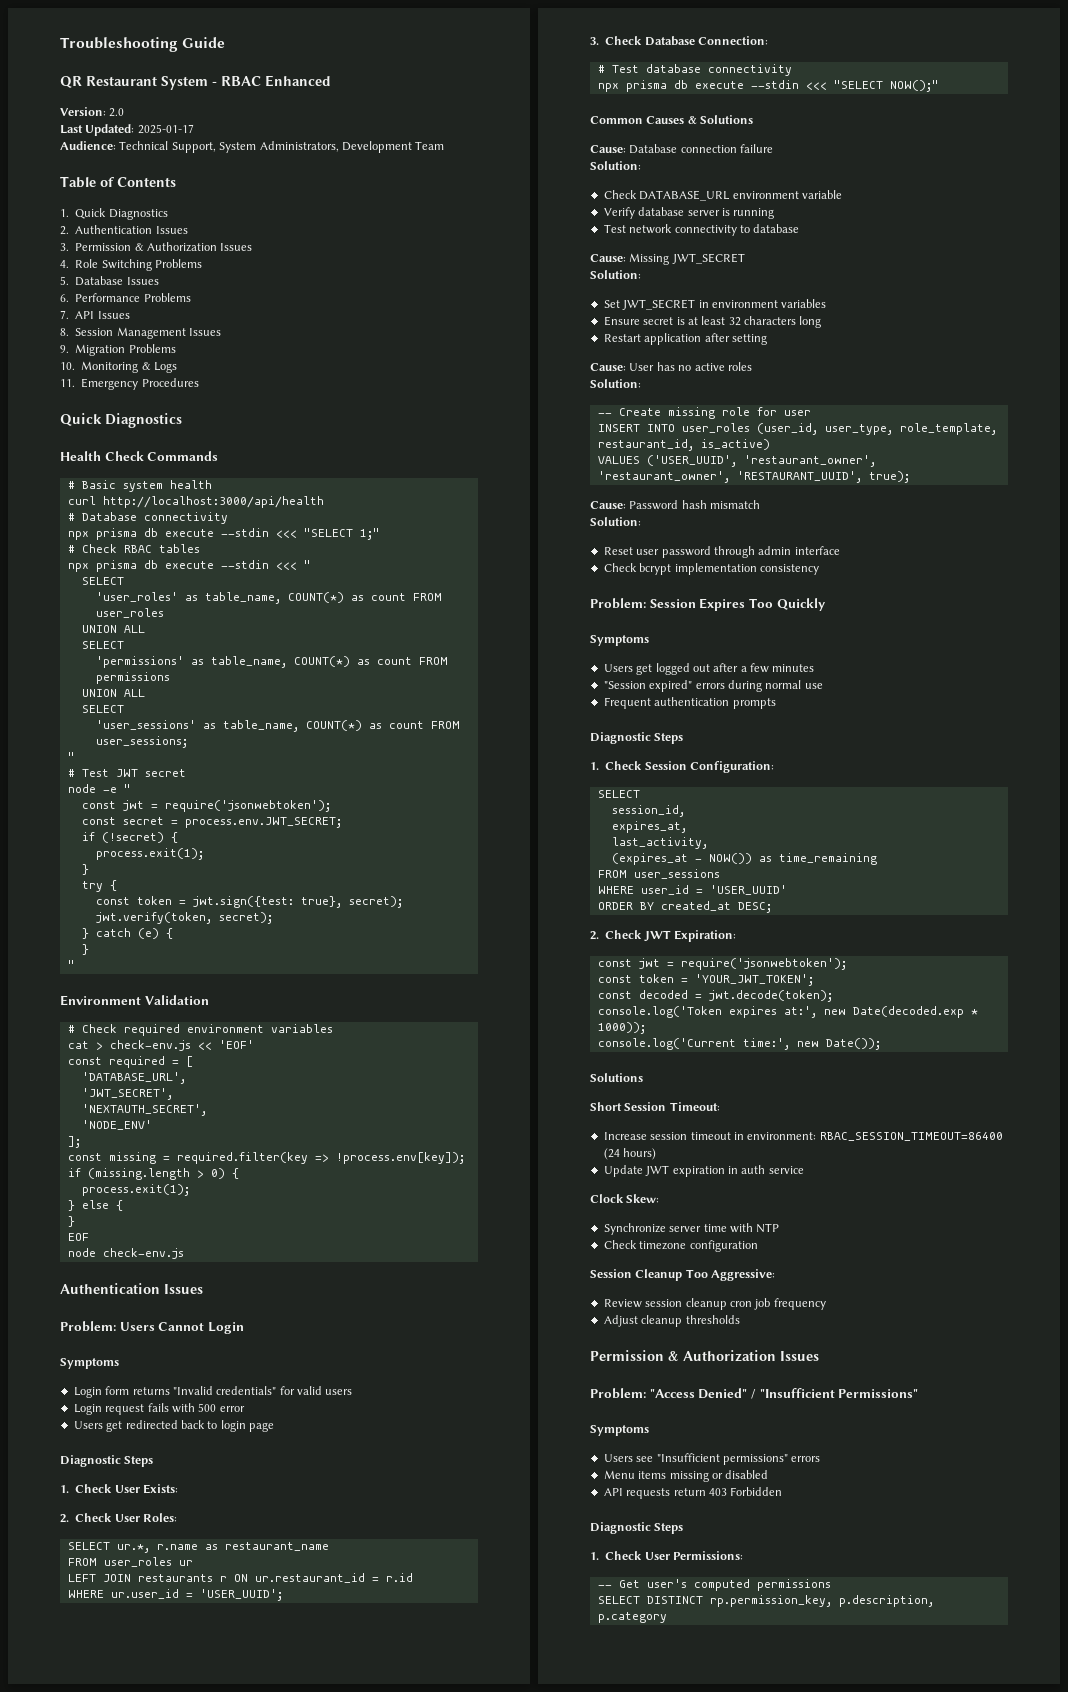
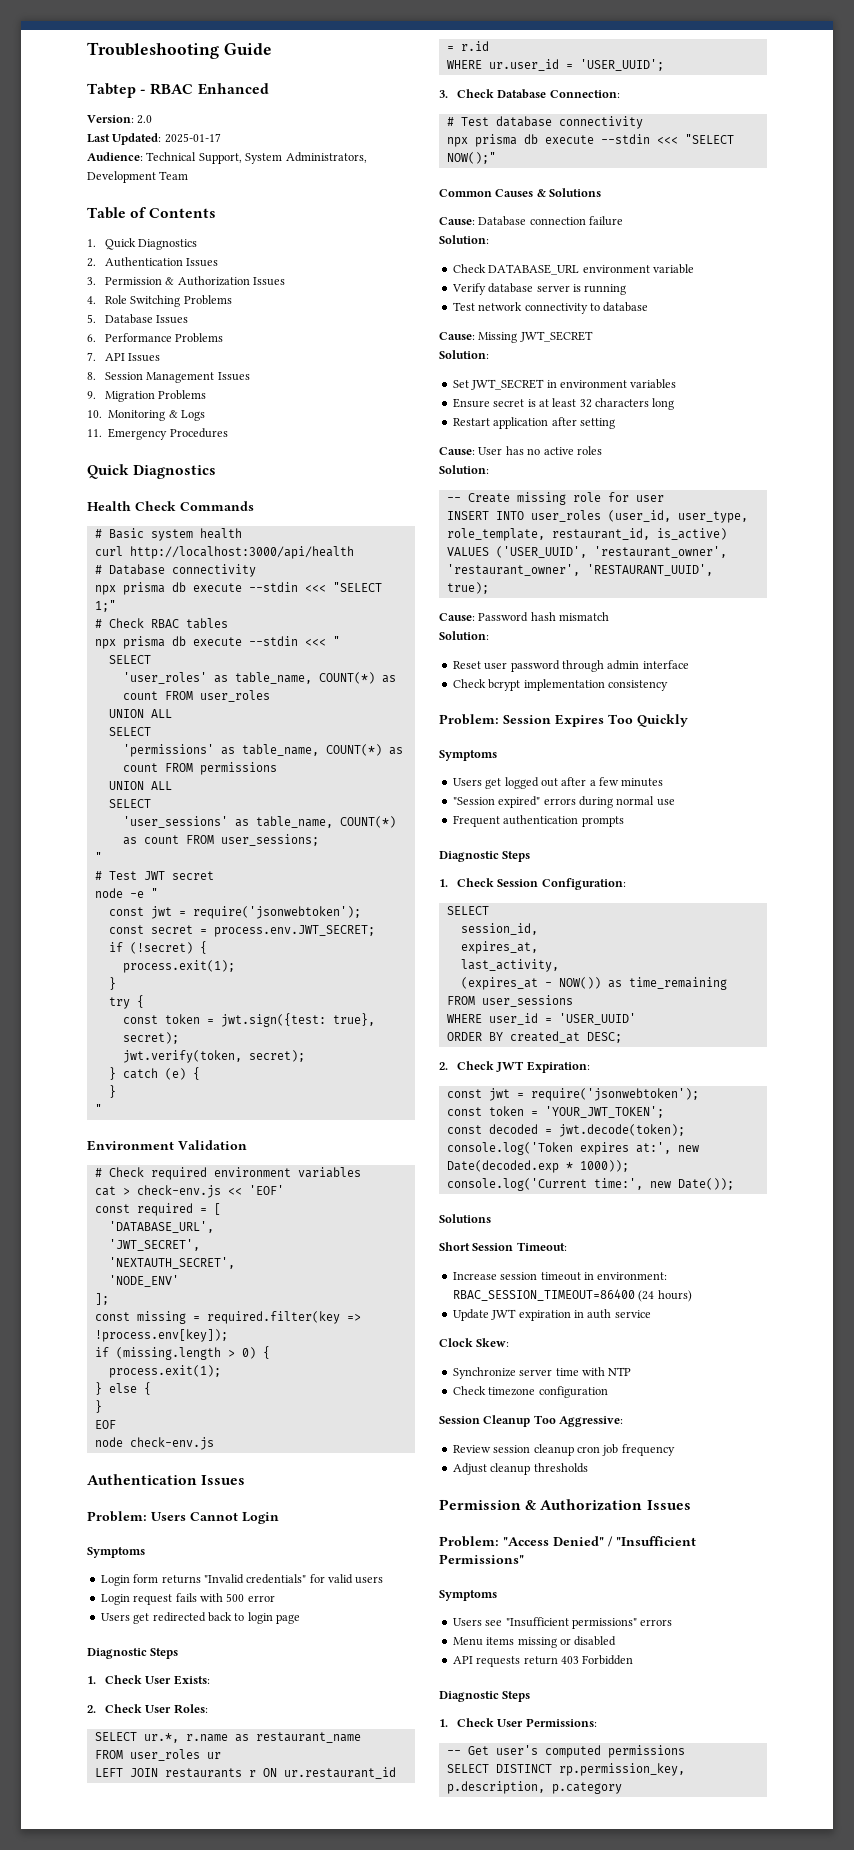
- QR Restaurant System - RBAC Enhanced
+ Tabtep - RBAC Enhanced

